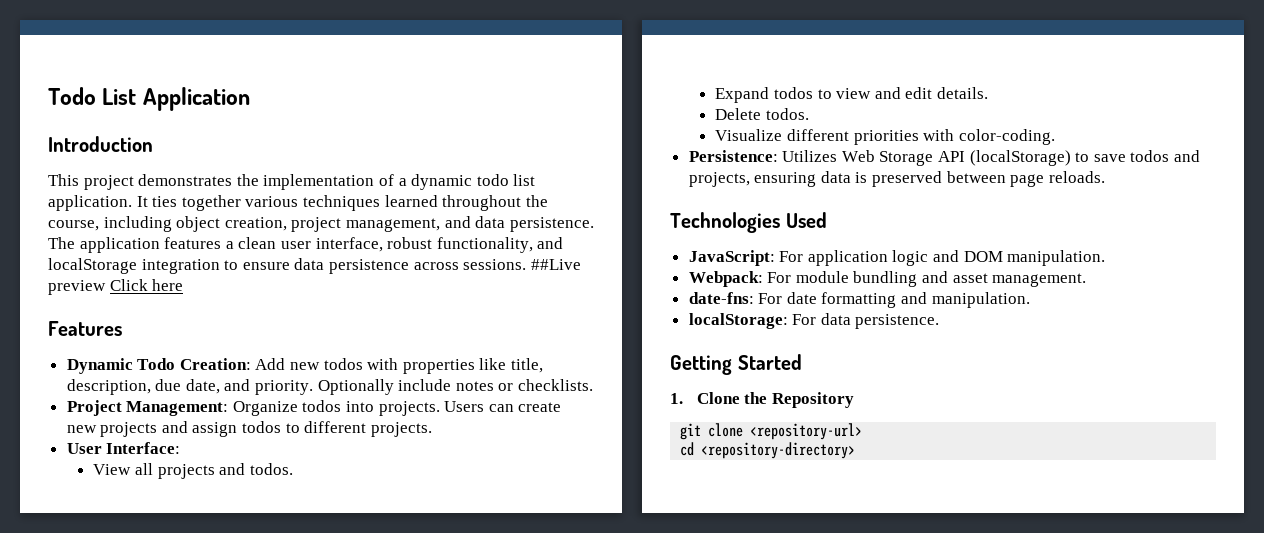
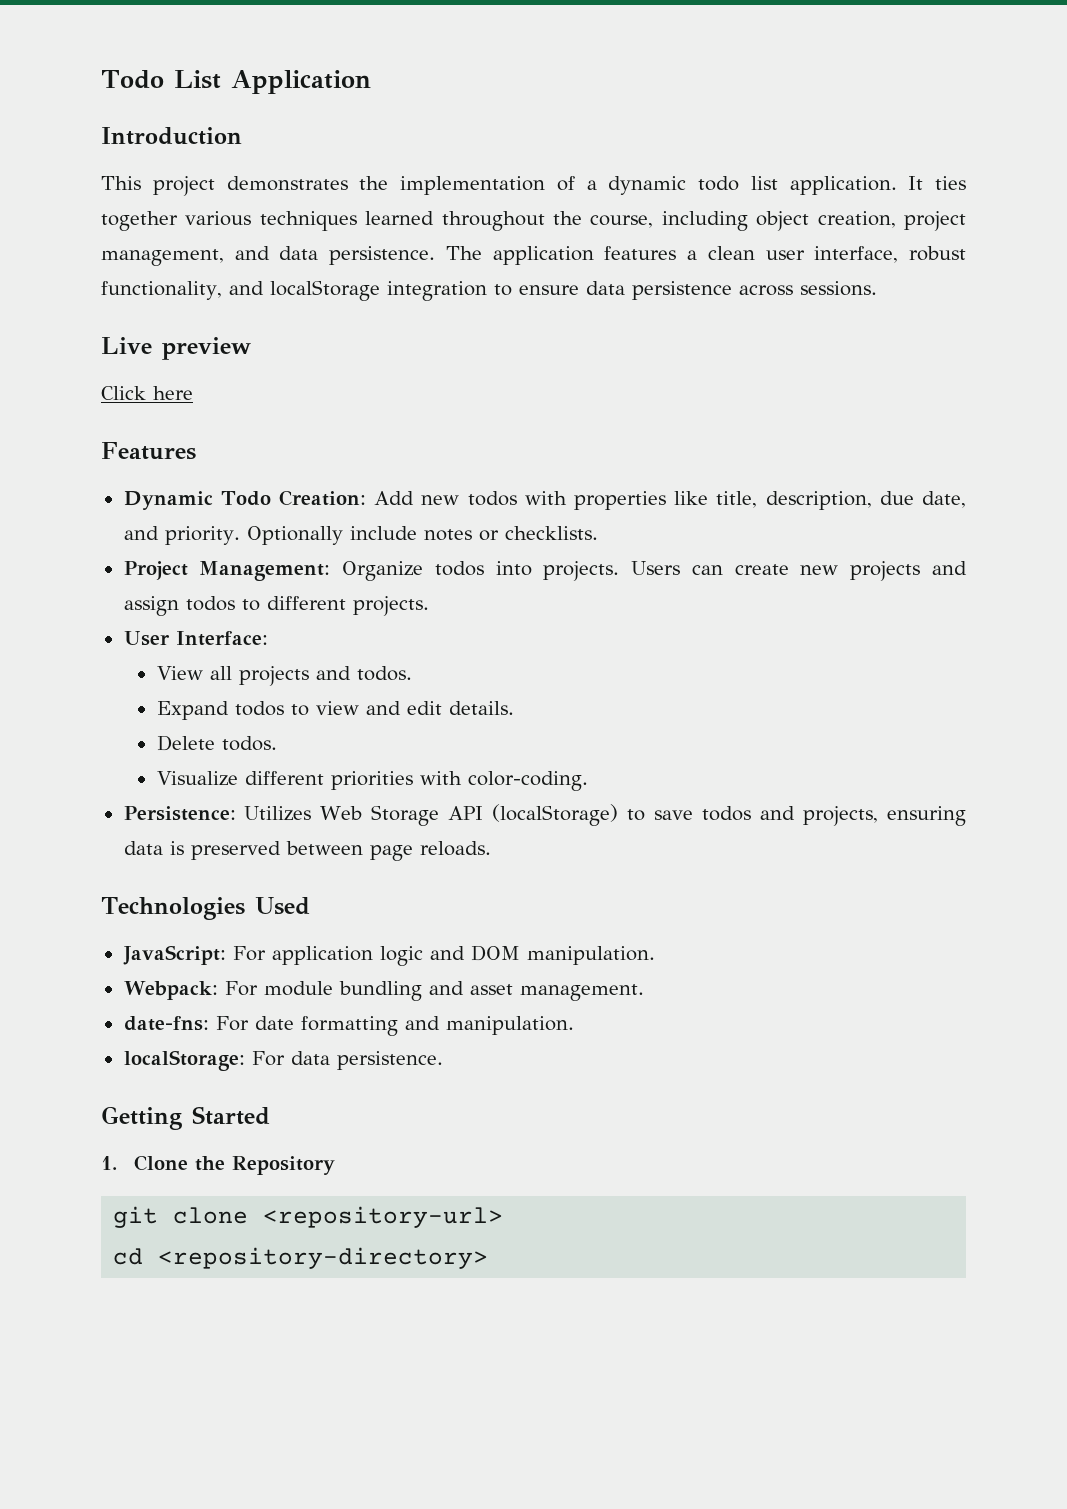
- The application features a clean user interface, robust functionality, and localStorage integration to ensure data persistence across sessions. ##Live preview Click here
+ The application features a clean user interface, robust functionality, and localStorage integration to ensure data persistence across sessions.
+ Live preview
+ Click here

